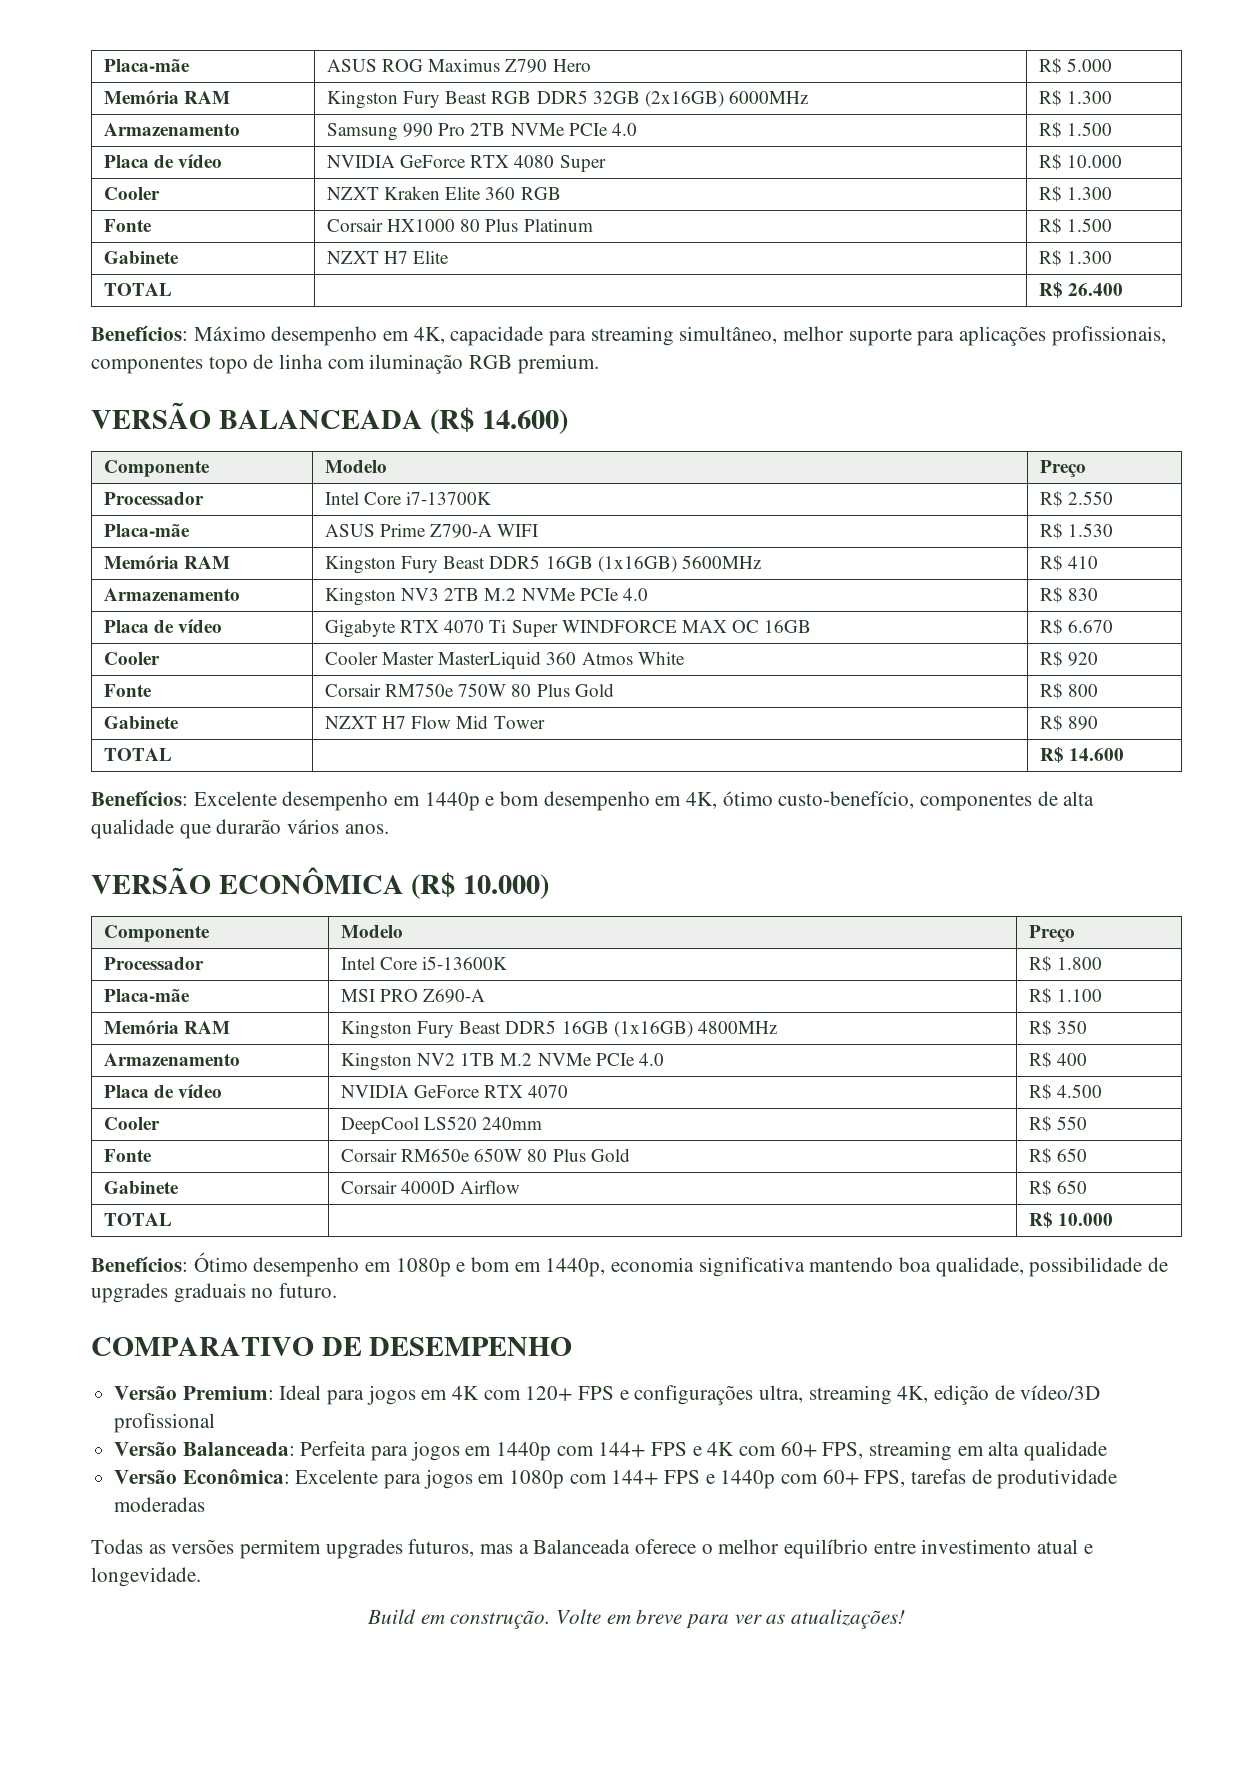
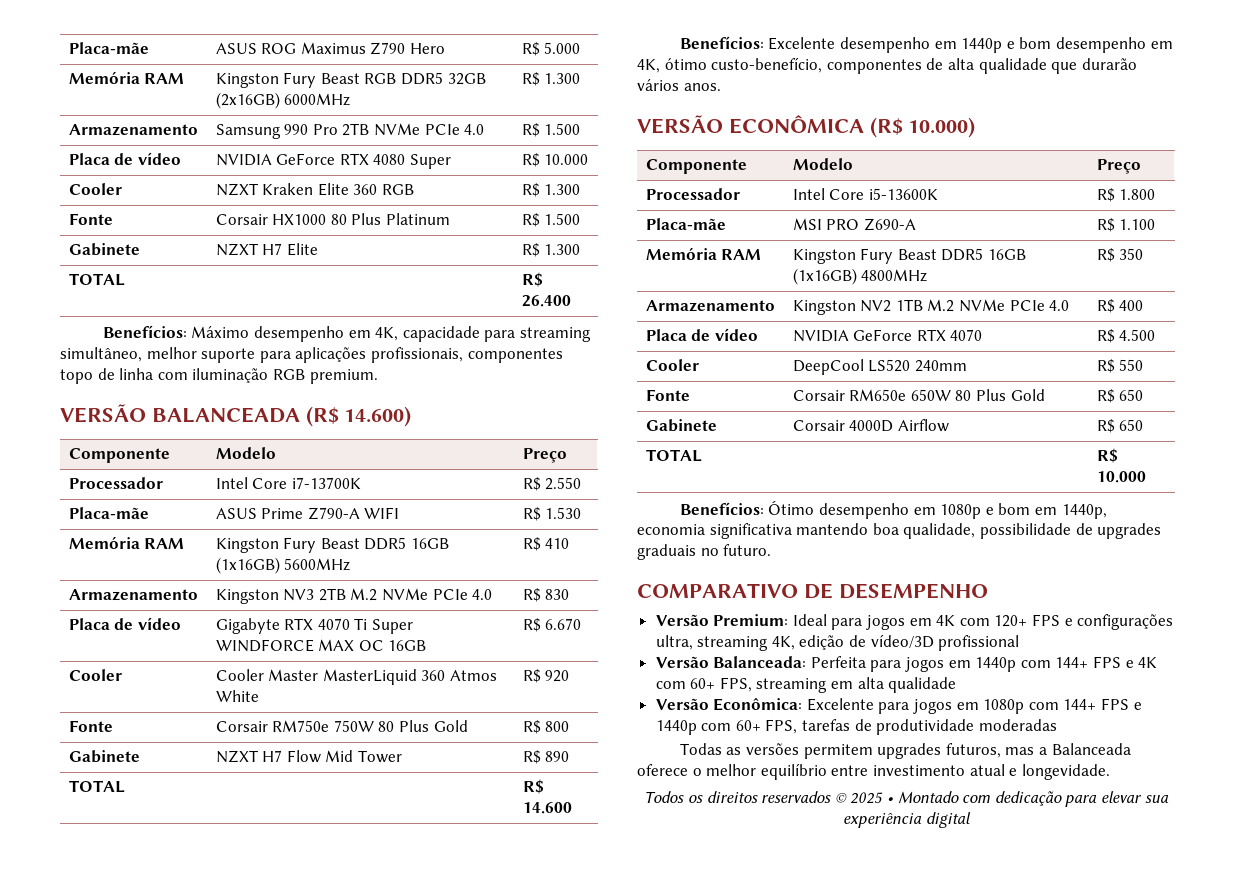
- Build em construção. Volte em breve para ver as atualizações!
+ Todos os direitos reservados © 2025 • Montado com dedicação para elevar sua experiência digital

